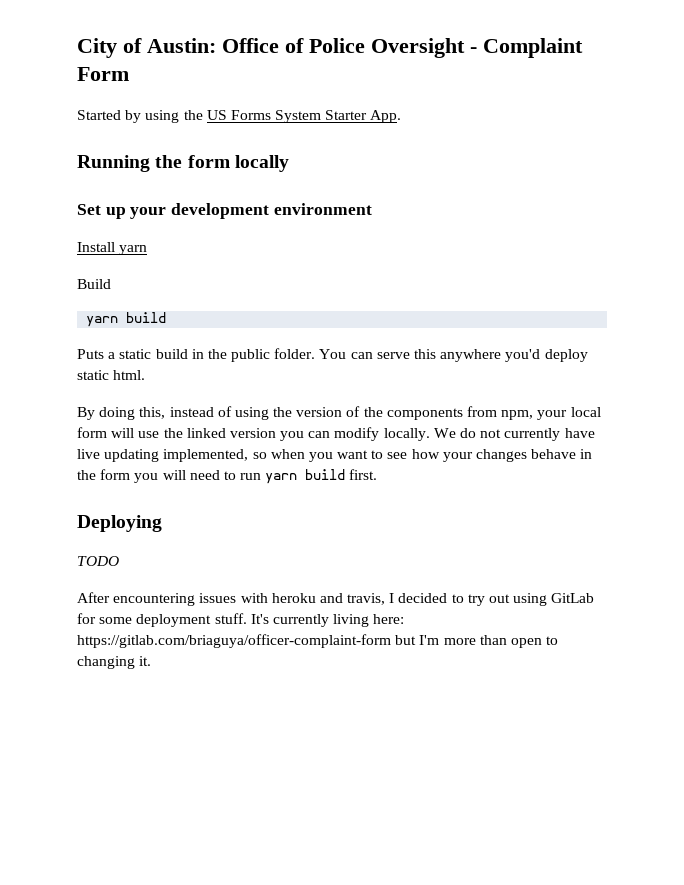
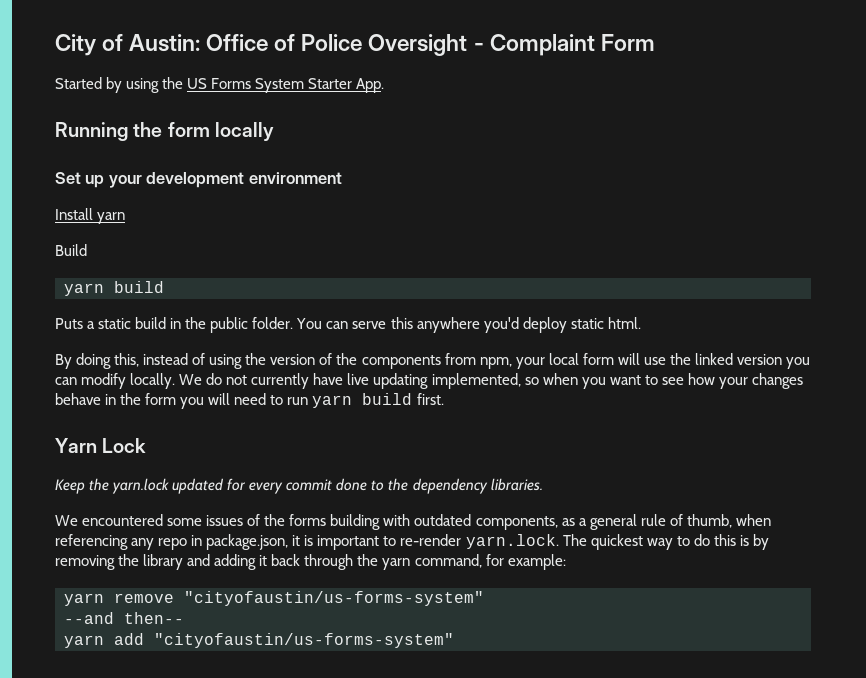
- Deploying
- TODO
- After encountering issues with heroku and travis, I decided to try out using GitLab for some deployment stuff. It's currently living here: https://gitlab.com/briaguya/officer-complaint-form but I'm more than open to changing it.
+ Yarn Lock
+ Keep the yarn.lock updated for every commit done to the dependency libraries.
+ We encountered some issues of the forms building with outdated components, as a general rule of thumb, when referencing any repo in package.json, it is important to re-render yarn.lock. The quickest way to do this is by removing the library and adding it back through the yarn command, for example:
+ yarn remove "cityofaustin/us-forms-system"
+ --and then--
+ yarn add "cityofaustin/us-forms-system"

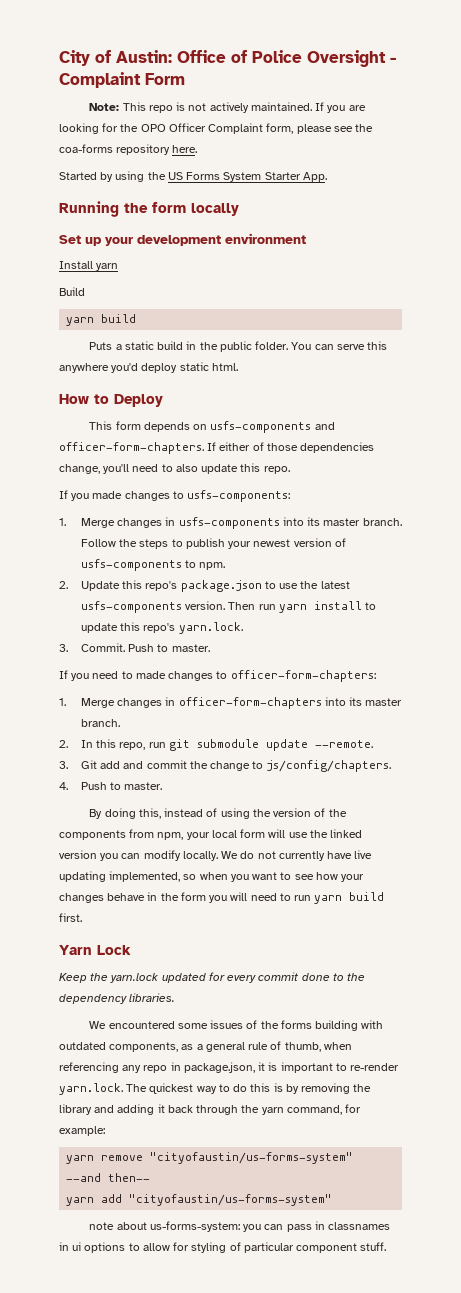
+ Note: This repo is not actively maintained. If you are looking for the OPO Officer Complaint form, please see the coa-forms repository here.
+ How to Deploy
+ This form depends on usfs-components and officer-form-chapters. If either of those dependencies change, you'll need to also update this repo.
+ If you made changes to usfs-components:
+ 1. Merge changes in usfs-components into its master branch. Follow the steps to publish your newest version of usfs-components to npm.
+ 2. Update this repo's package.json to use the latest usfs-components version. Then run yarn install to update this repo's yarn.lock.
+ 3. Commit. Push to master.
+ If you need to made changes to officer-form-chapters:
+ 1. Merge changes in officer-form-chapters into its master branch.
+ 2. In this repo, run git submodule update --remote.
+ 3. Git add and commit the change to js/config/chapters.
+ 4. Push to master.
+ note about us-forms-system: you can pass in classnames in ui options to allow for styling of particular component stuff.

